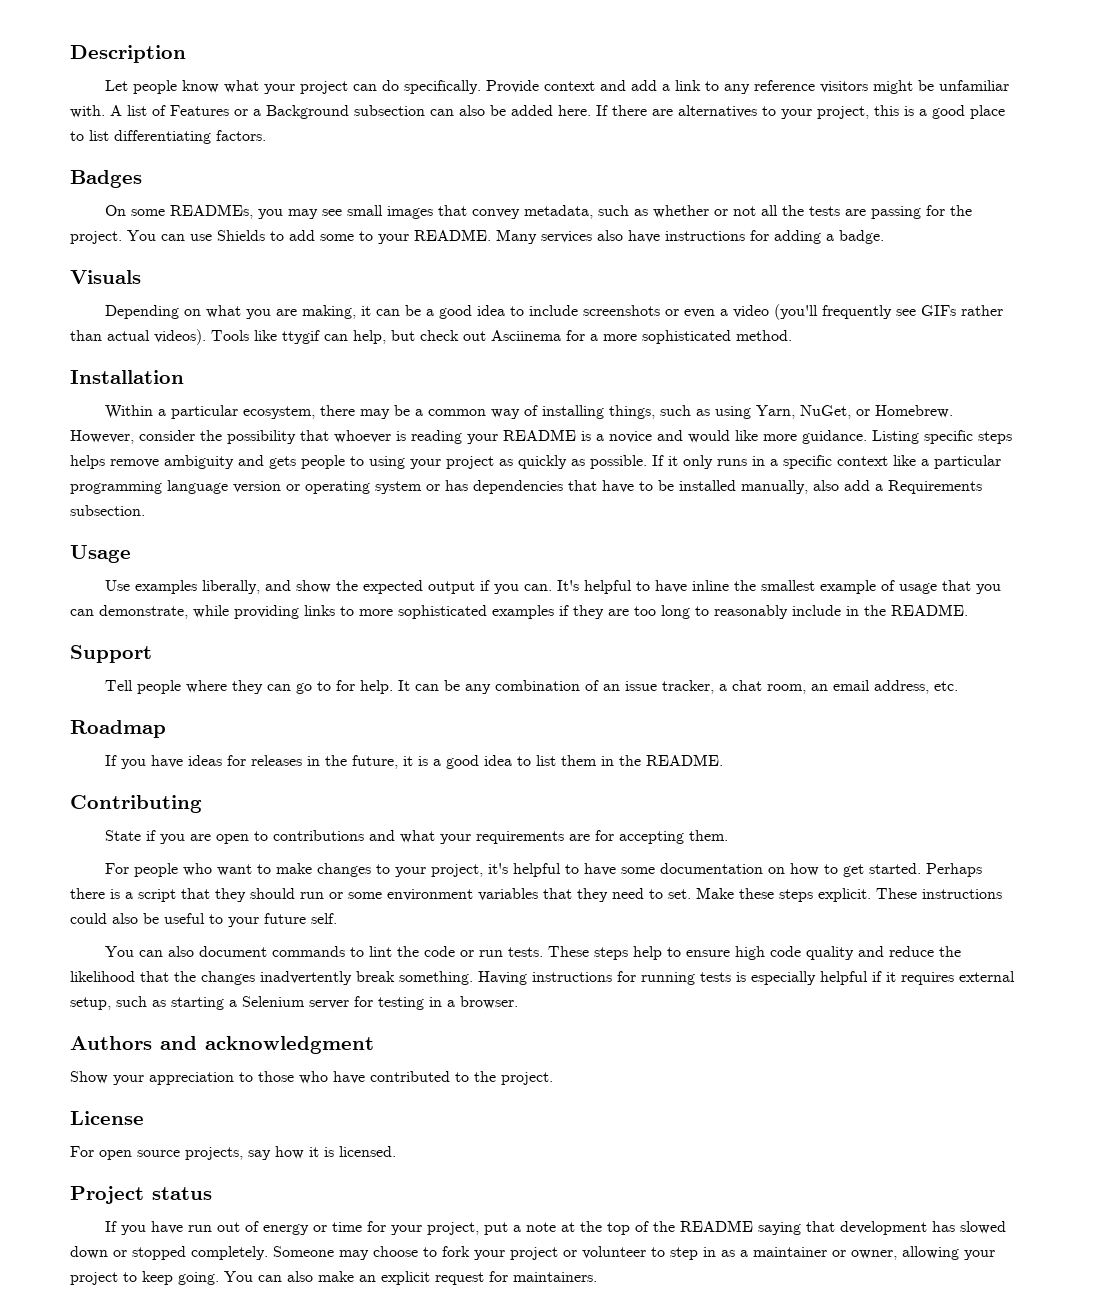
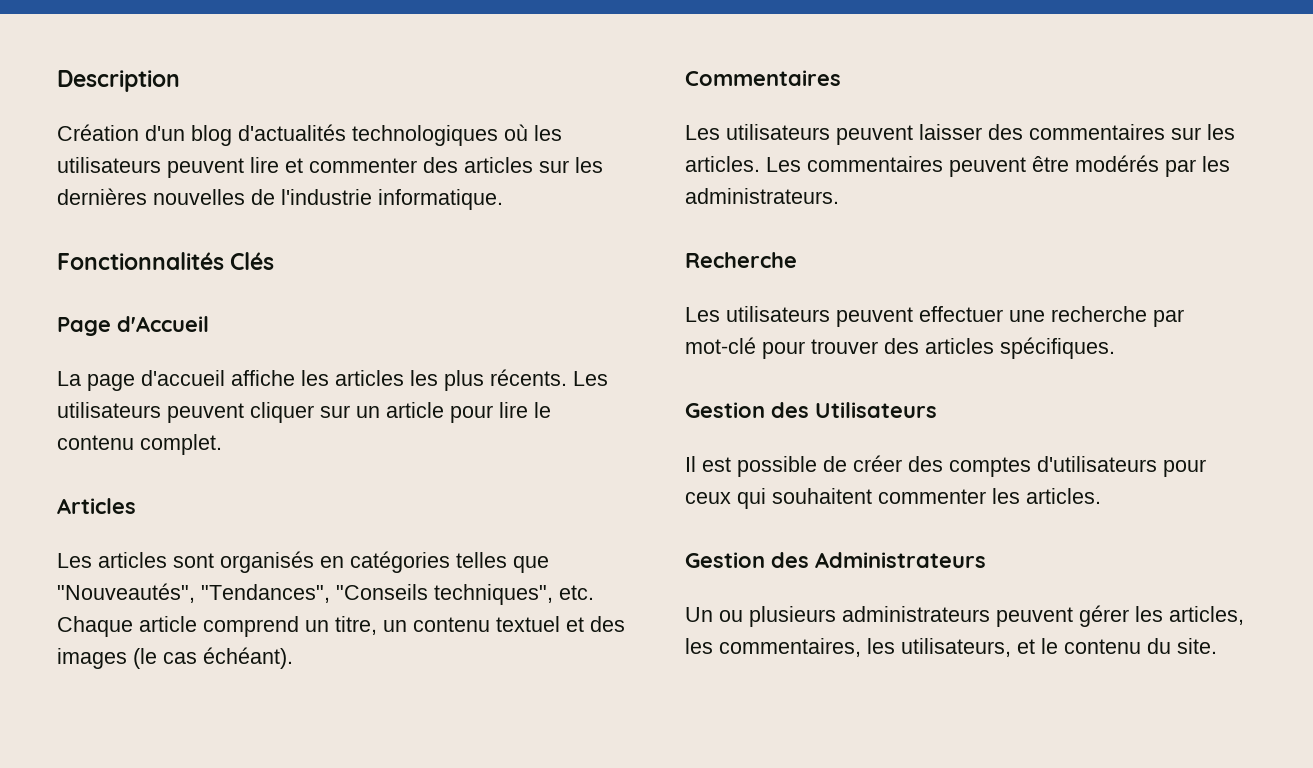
- Let people know what your project can do specifically. Provide context and add a link to any reference visitors might be unfamiliar with. A list of Features or a Background subsection can also be added here. If there are alternatives to your project, this is a good place to list differentiating factors.
- Badges
- On some READMEs, you may see small images that convey metadata, such as whether or not all the tests are passing for the project. You can use Shields to add some to your README. Many services also have instructions for adding a badge.
- Visuals
- Depending on what you are making, it can be a good idea to include screenshots or even a video (you'll frequently see GIFs rather than actual videos). Tools like ttygif can help, but check out Asciinema for a more sophisticated method.
- Installation
- Within a particular ecosystem, there may be a common way of installing things, such as using Yarn, NuGet, or Homebrew. However, consider the possibility that whoever is reading your README is a novice and would like more guidance. Listing specific steps helps remove ambiguity and gets people to using your project as quickly as possible. If it only runs in a specific context like a particular programming language version or operating system or has dependencies that have to be installed manually, also add a Requirements subsection.
- Usage
- Use examples liberally, and show the expected output if you can. It's helpful to have inline the smallest example of usage that you can demonstrate, while providing links to more sophisticated examples if they are too long to reasonably include in the README.
- Support
- Tell people where they can go to for help. It can be any combination of an issue tracker, a chat room, an email address, etc.
- Roadmap
- If you have ideas for releases in the future, it is a good idea to list them in the README.
- Contributing
- State if you are open to contributions and what your requirements are for accepting them.
- For people who want to make changes to your project, it's helpful to have some documentation on how to get started. Perhaps there is a script that they should run or some environment variables that they need to set. Make these steps explicit. These instructions could also be useful to your future self.
- You can also document commands to lint the code or run tests. These steps help to ensure high code quality and reduce the likelihood that the changes inadvertently break something. Having instructions for running tests is especially helpful if it requires external setup, such as starting a Selenium server for testing in a browser.
- Authors and acknowledgment
- Show your appreciation to those who have contributed to the project.
- License
- For open source projects, say how it is licensed.
- Project status
- If you have run out of energy or time for your project, put a note at the top of the README saying that development has slowed down or stopped completely. Someone may choose to fork your project or volunteer to step in as a maintainer or owner, allowing your project to keep going. You can also make an explicit request for maintainers.
+ Création d'un blog d'actualités technologiques où les utilisateurs peuvent lire et commenter des articles sur les dernières nouvelles de l'industrie informatique.
+ Fonctionnalités Clés
+ Page d'Accueil
+ La page d'accueil affiche les articles les plus récents. Les utilisateurs peuvent cliquer sur un article pour lire le contenu complet.
+ Articles
+ Les articles sont organisés en catégories telles que "Nouveautés", "Tendances", "Conseils techniques", etc. Chaque article comprend un titre, un contenu textuel et des images (le cas échéant).
+ Commentaires
+ Les utilisateurs peuvent laisser des commentaires sur les articles. Les commentaires peuvent être modérés par les administrateurs.
+ Recherche
+ Les utilisateurs peuvent effectuer une recherche par mot-clé pour trouver des articles spécifiques.
+ Gestion des Utilisateurs
+ Il est possible de créer des comptes d'utilisateurs pour ceux qui souhaitent commenter les articles.
+ Gestion des Administrateurs
+ Un ou plusieurs administrateurs peuvent gérer les articles, les commentaires, les utilisateurs, et le contenu du site.

